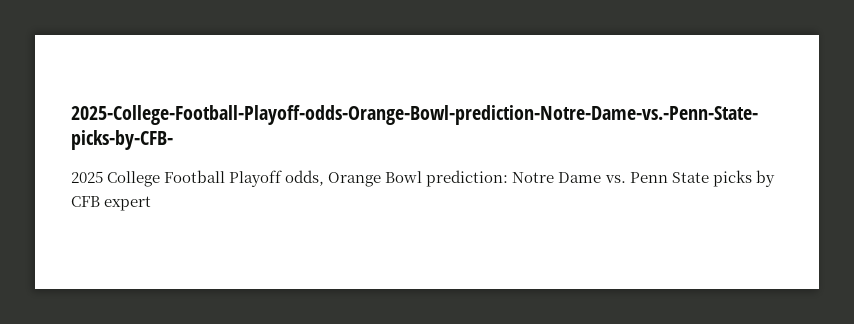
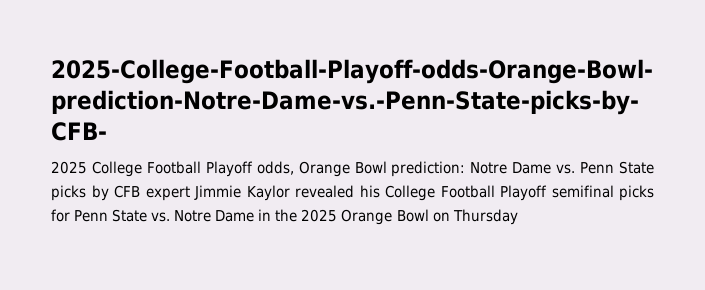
- 2025 College Football Playoff odds, Orange Bowl prediction: Notre Dame vs. Penn State picks by CFB expert
+ 2025 College Football Playoff odds, Orange Bowl prediction: Notre Dame vs. Penn State picks by CFB expert Jimmie Kaylor revealed his College Football Playoff semifinal picks for Penn State vs. Notre Dame in the 2025 Orange Bowl on Thursday

